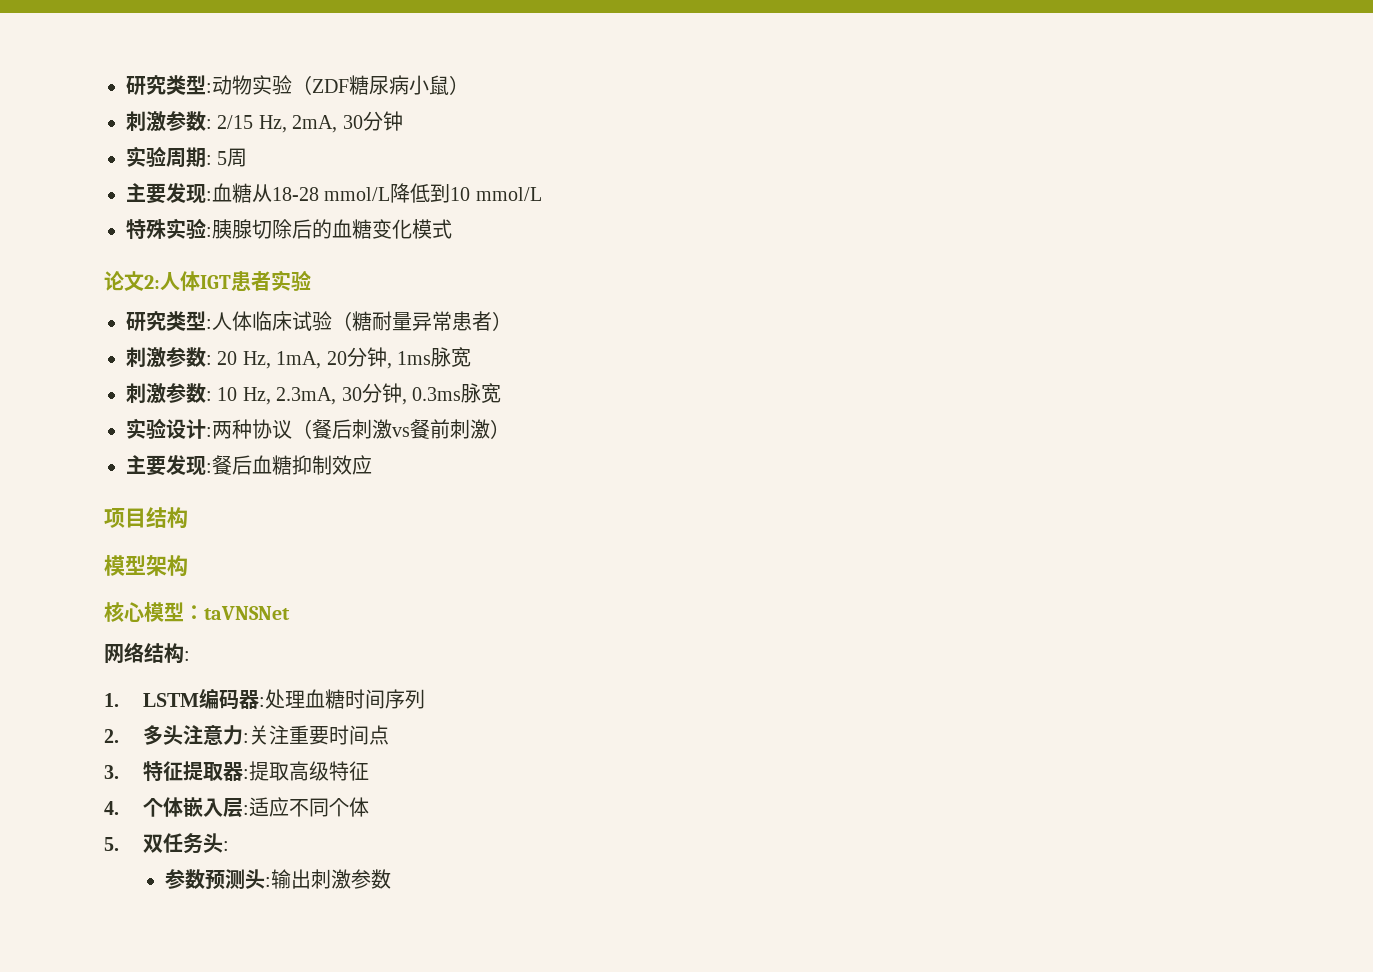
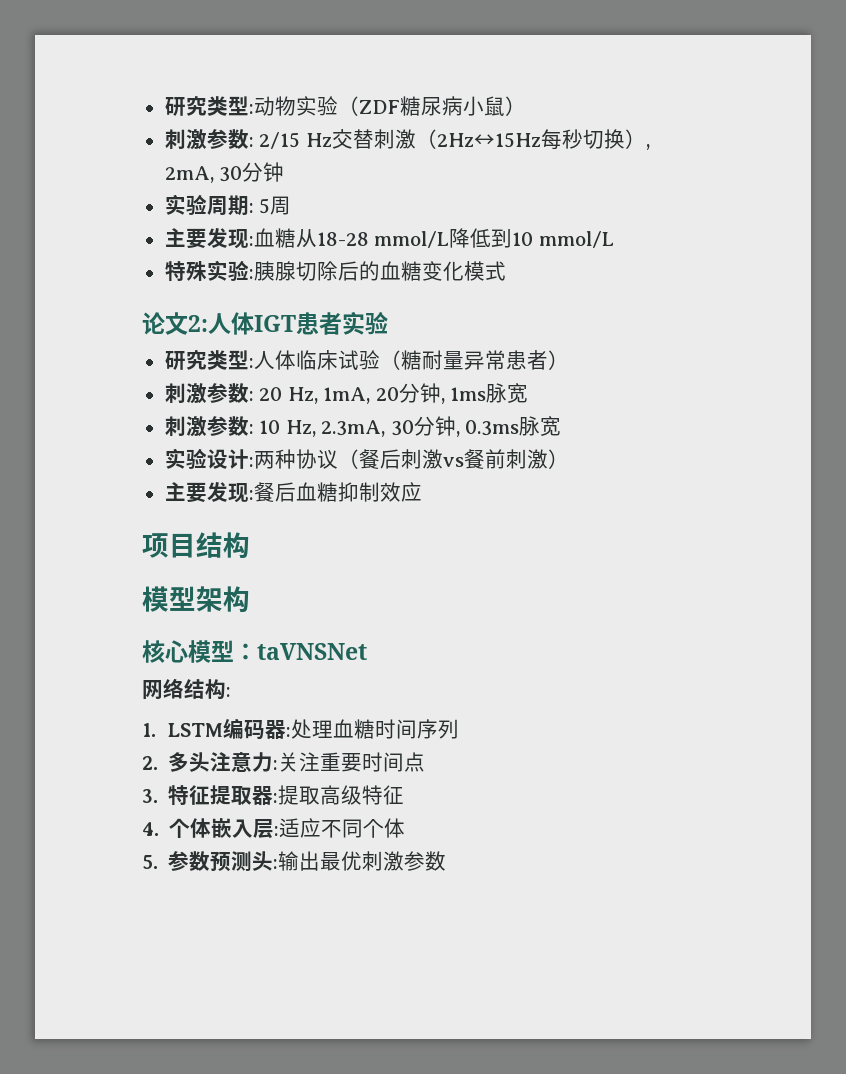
- 刺激参数: 2/15 Hz, 2mA, 30分钟
+ 刺激参数: 2/15 Hz交替刺激（2Hz↔15Hz每秒切换）, 2mA, 30分钟
- 5.双任务头:
- 参数预测头:输出刺激参数
+ 5.参数预测头:输出最优刺激参数

